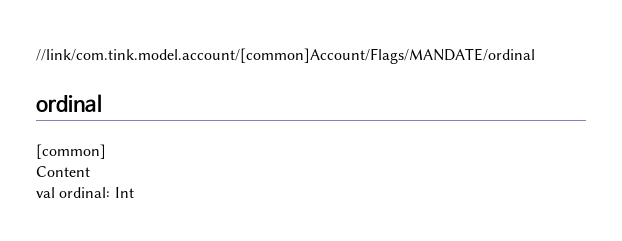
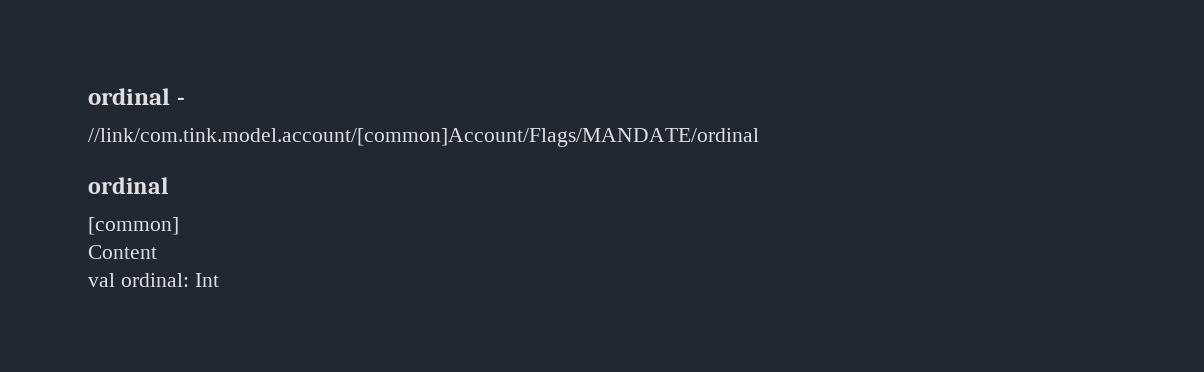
+ ordinal -

